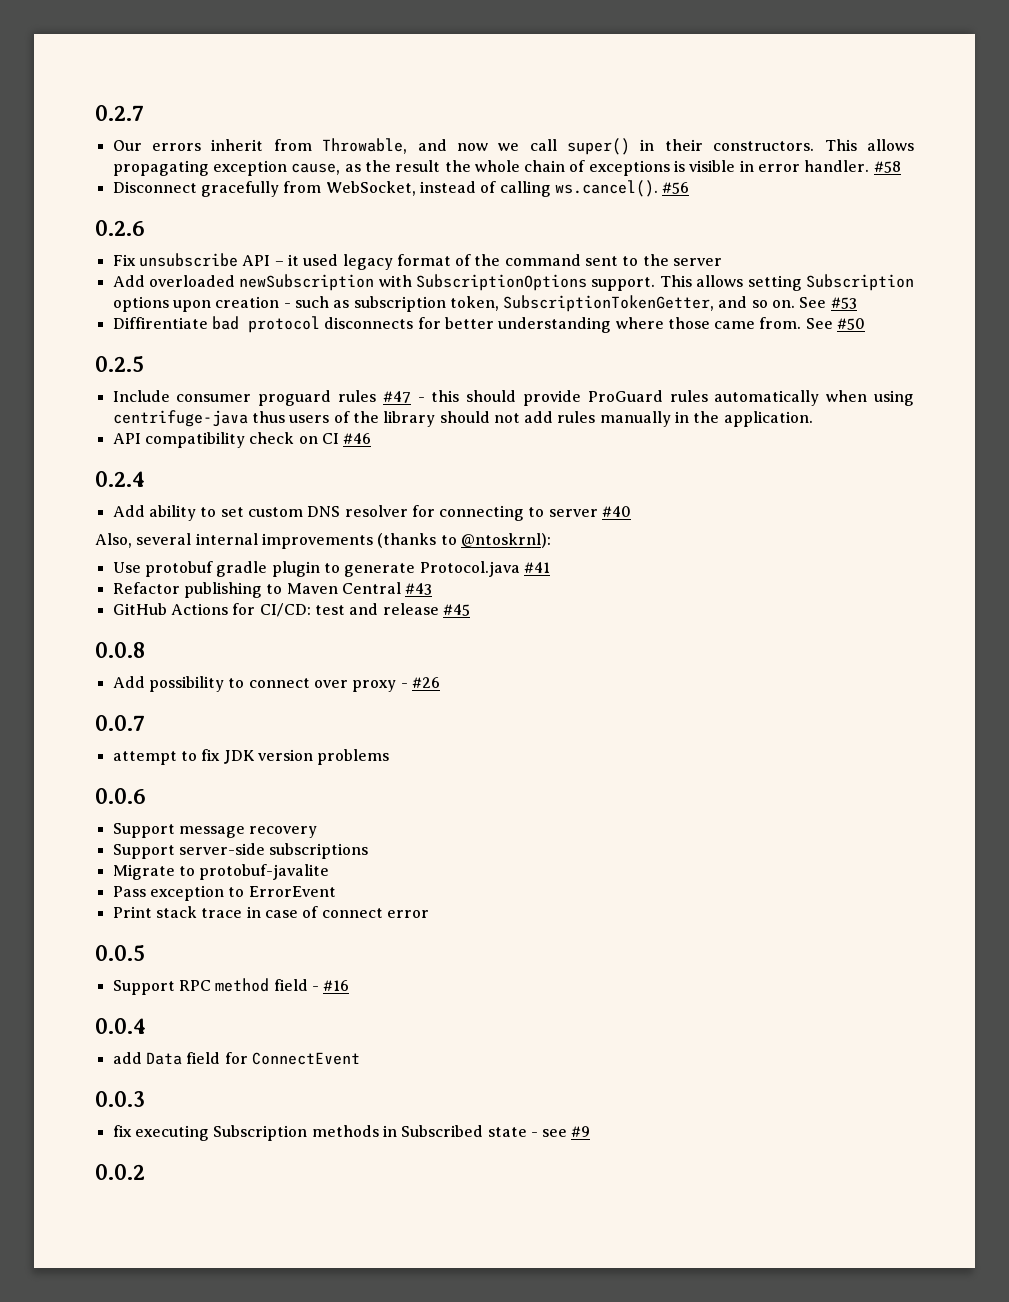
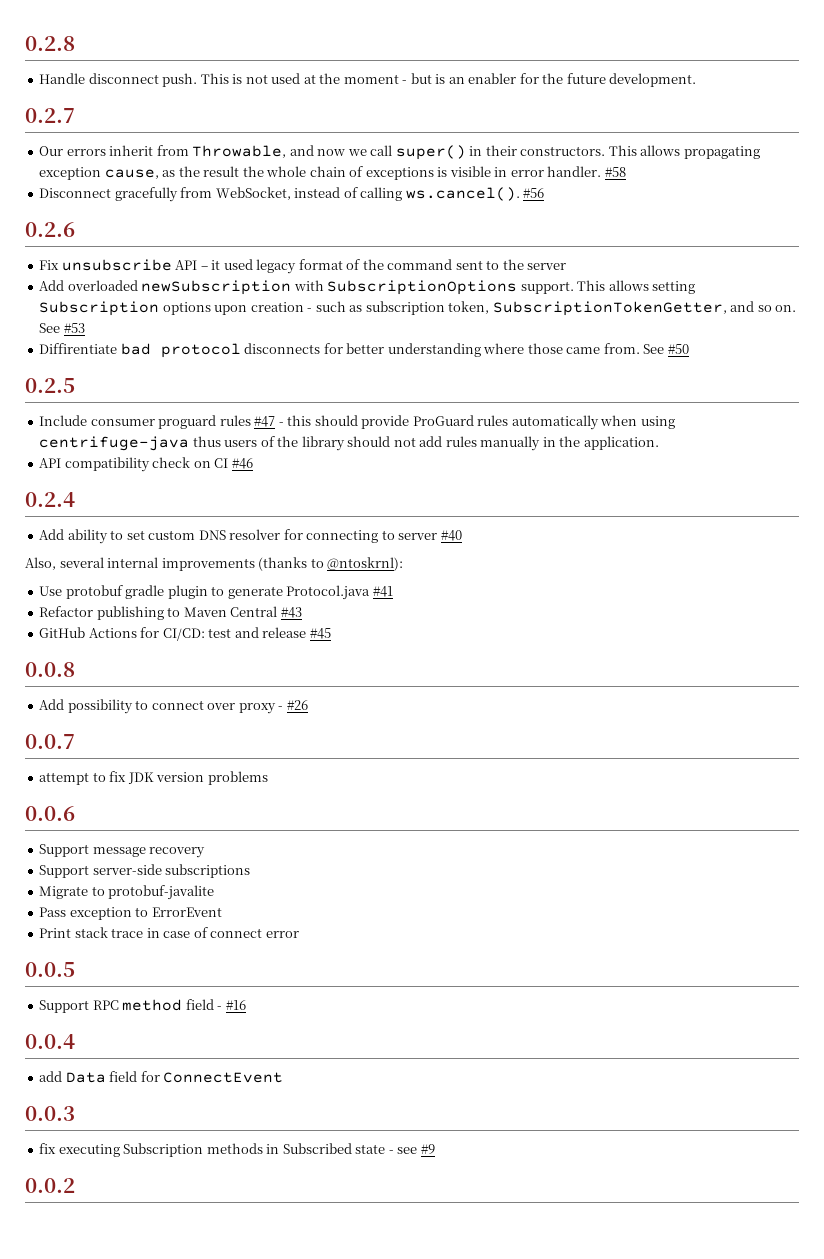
+ 0.2.8
+ Handle disconnect push. This is not used at the moment - but is an enabler for the future development.

